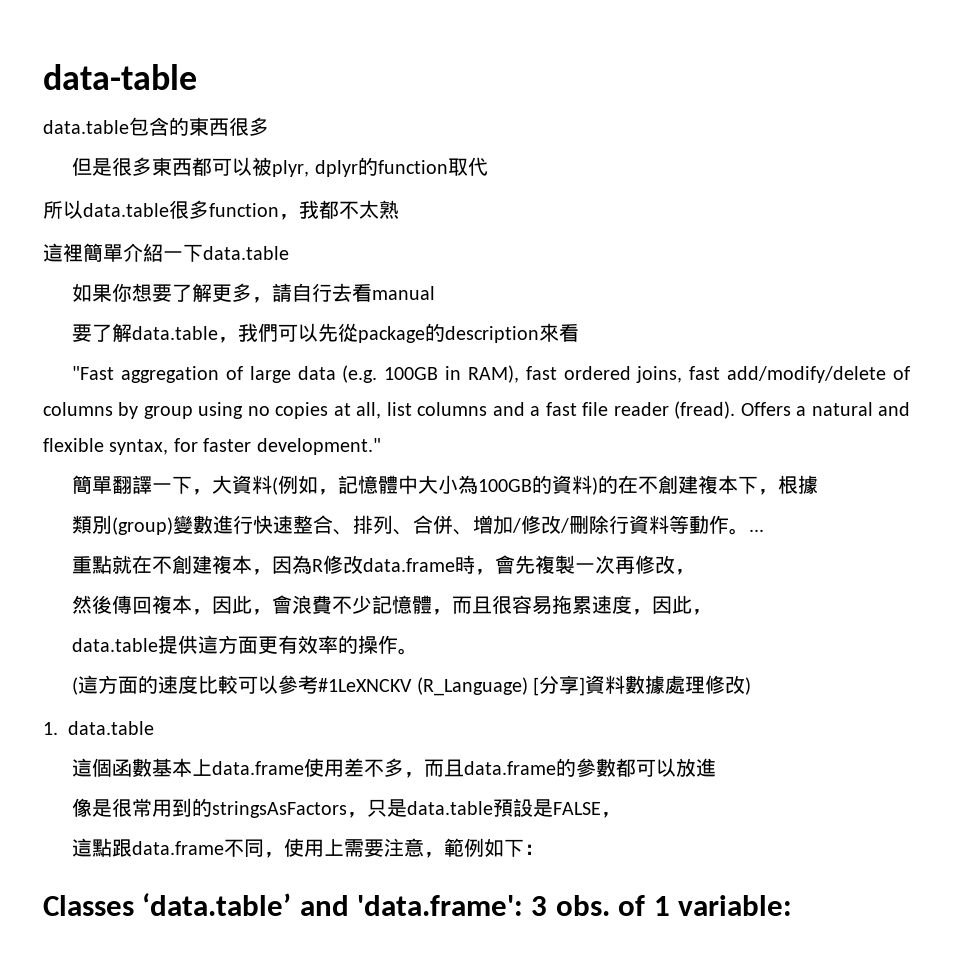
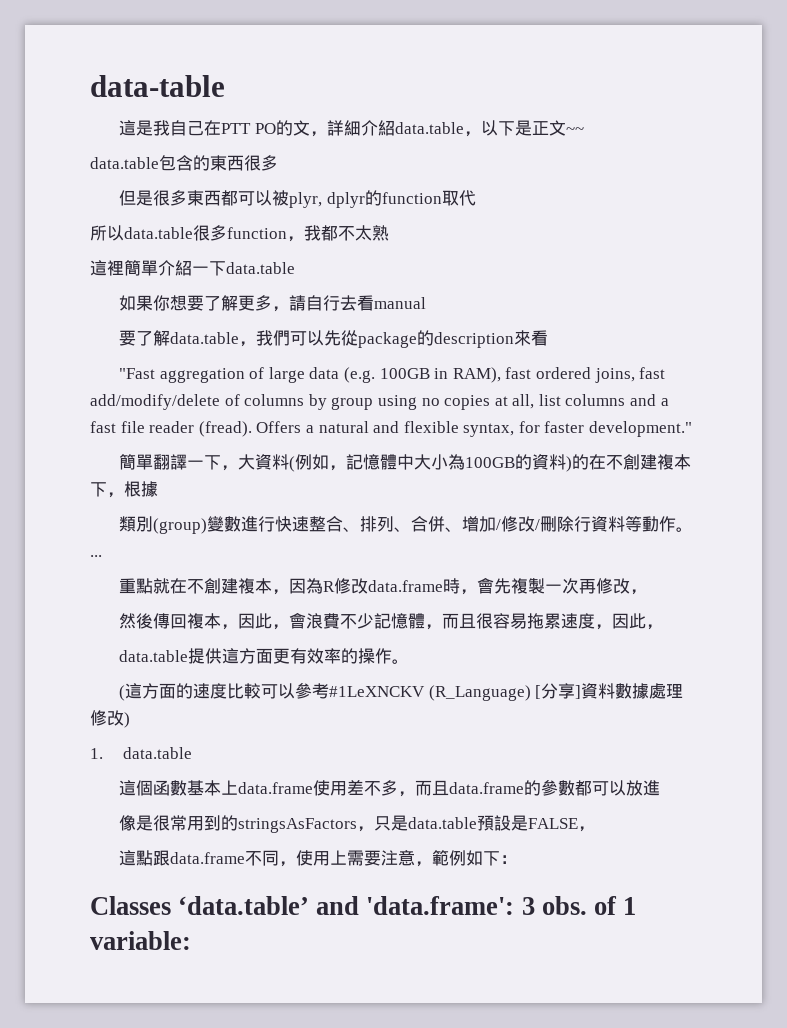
+ 這是我自己在PTT PO的文，詳細介紹data.table，以下是正文~~

